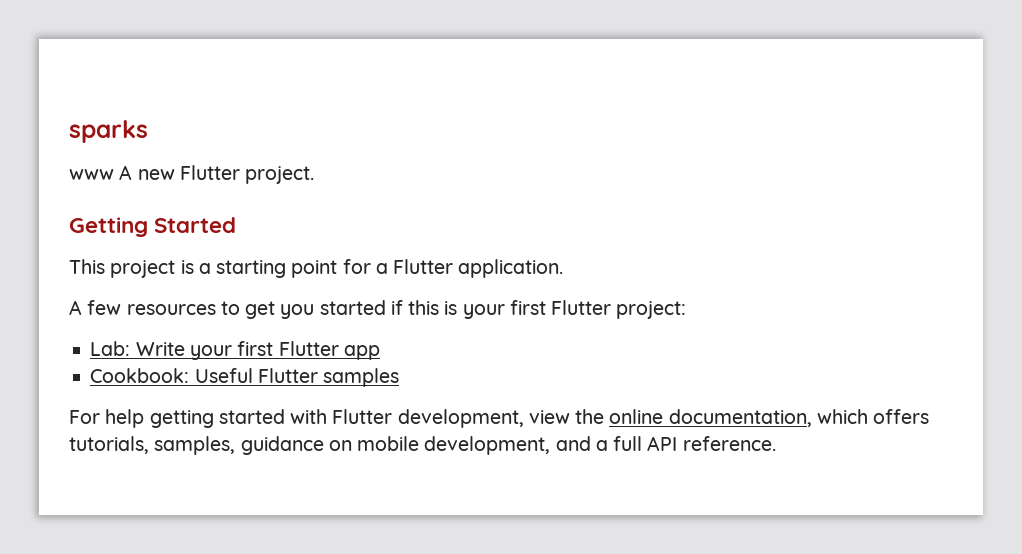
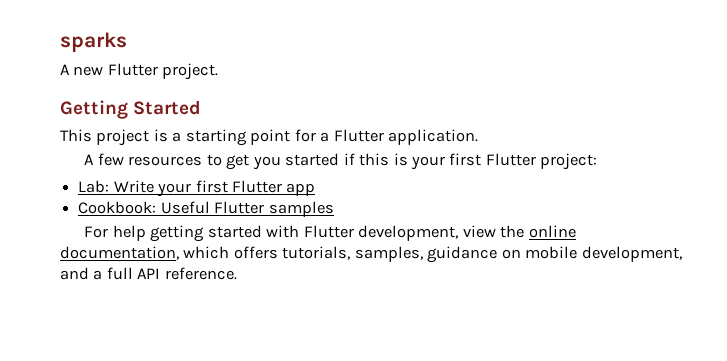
- www A new Flutter project.
+ A new Flutter project.

